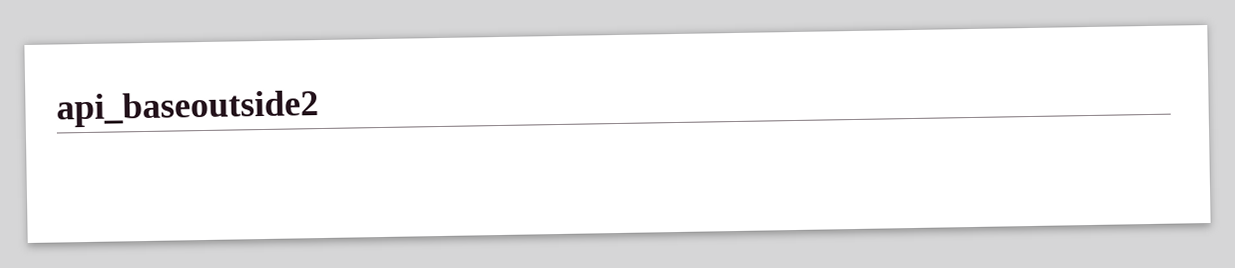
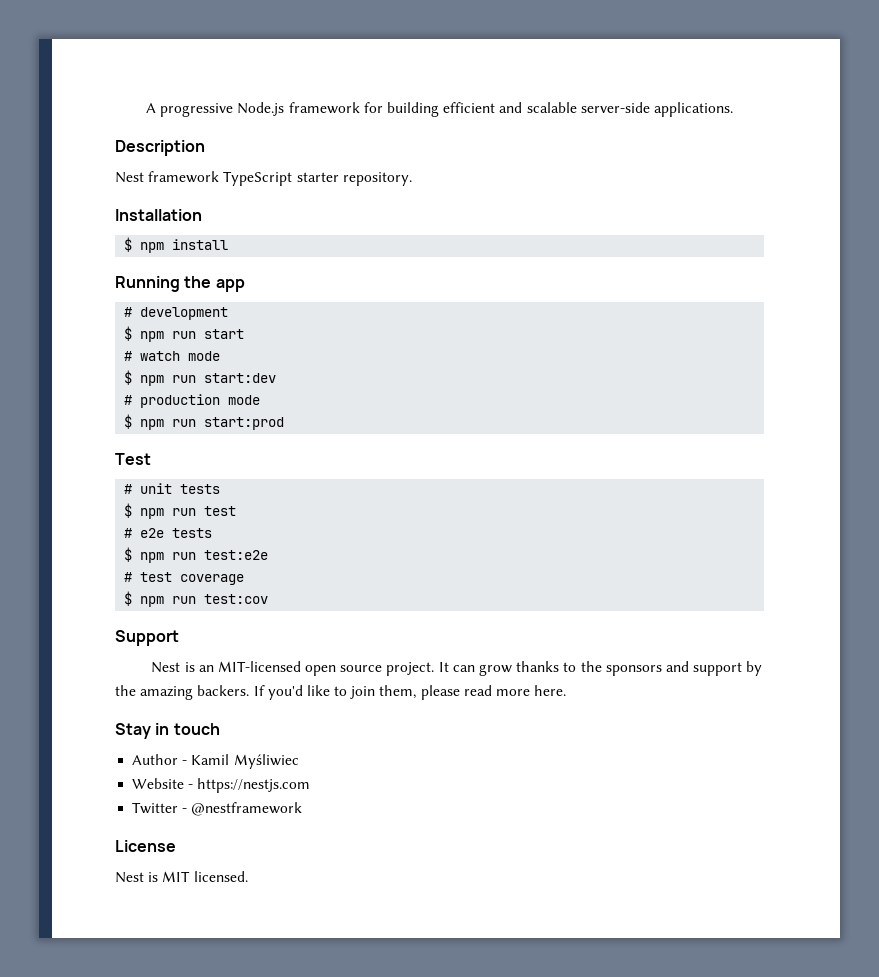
- api_baseoutside2
+ A progressive Node.js framework for building efficient and scalable server-side applications.
+ Description
+ Nest framework TypeScript starter repository.
+ Installation
+ $ npm install
+ Running the app
+ # development
+ $ npm run start
+ # watch mode
+ $ npm run start:dev
+ # production mode
+ $ npm run start:prod
+ Test
+ # unit tests
+ $ npm run test
+ # e2e tests
+ $ npm run test:e2e
+ # test coverage
+ $ npm run test:cov
+ Support
+ Nest is an MIT-licensed open source project. It can grow thanks to the sponsors and support by the amazing backers. If you'd like to join them, please read more here.
+ Stay in touch
+ Author - Kamil Myśliwiec
+ Website - https://nestjs.com
+ Twitter - @nestframework
+ License
+ Nest is MIT licensed.

